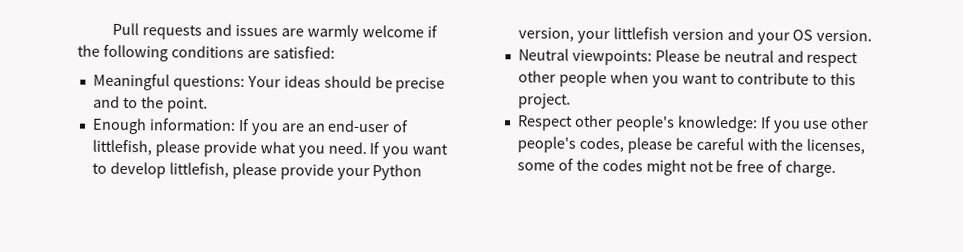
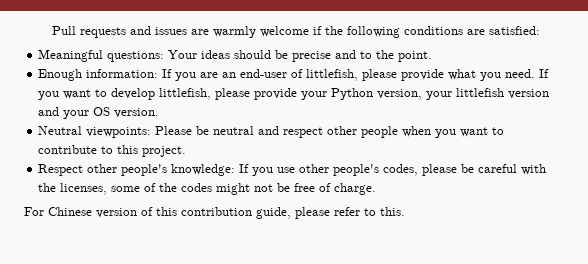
+ For Chinese version of this contribution guide, please refer to this.

